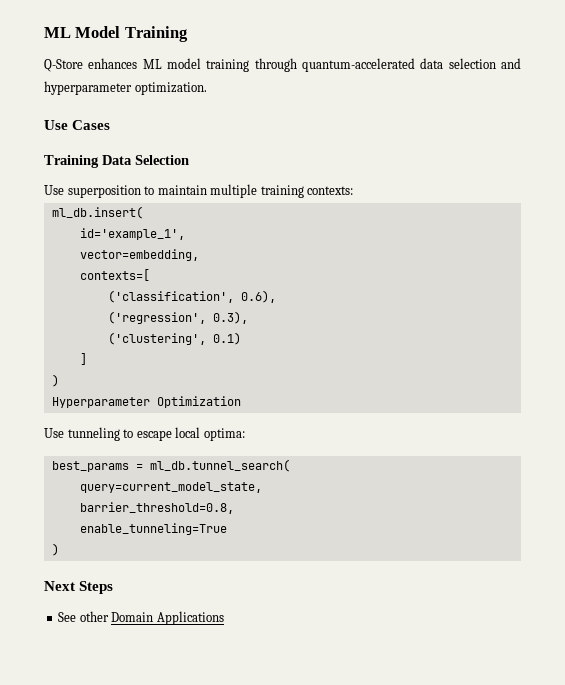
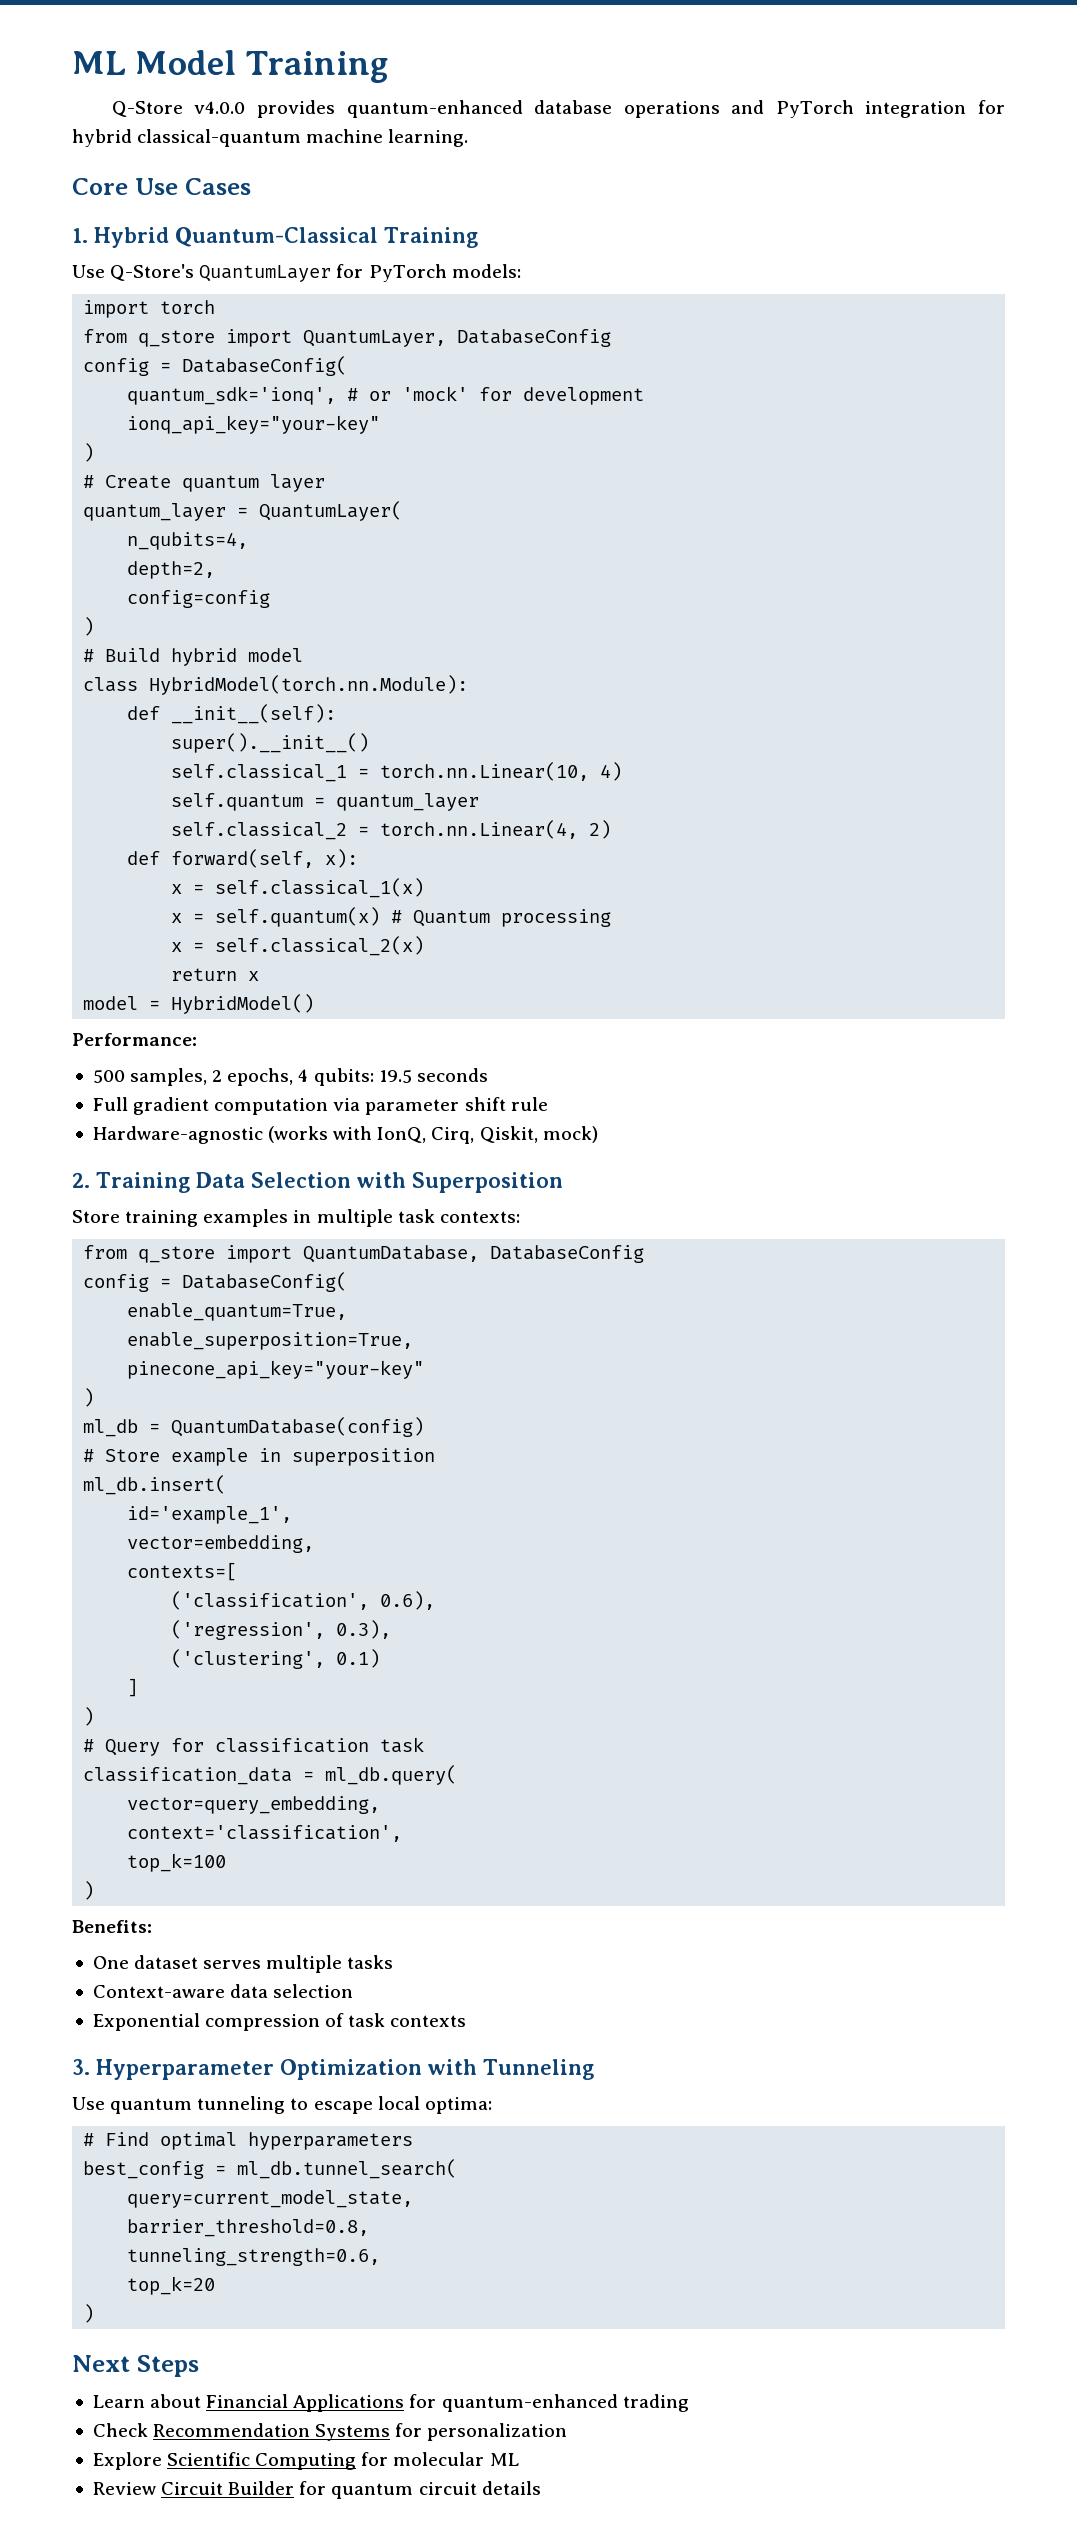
- Q-Store enhances ML model training through quantum-accelerated data selection and hyperparameter optimization.
- Use Cases
- Training Data Selection
- Use superposition to maintain multiple training contexts:
+ Q-Store v4.0.0 provides quantum-enhanced database operations and PyTorch integration for hybrid classical-quantum machine learning.
+ Core Use Cases
+ 1. Hybrid Quantum-Classical Training
+ Use Q-Store's QuantumLayer for PyTorch models:
+ import torch
+ from q_store import QuantumLayer, DatabaseConfig
+ config = DatabaseConfig(
+ quantum_sdk='ionq', # or 'mock' for development
+ ionq_api_key="your-key"
+ )
+ # Create quantum layer
+ quantum_layer = QuantumLayer(
+ n_qubits=4,
+ depth=2,
+ config=config
+ )
+ # Build hybrid model
+ class HybridModel(torch.nn.Module):
+ def __init__(self):
+ super().__init__()
+ self.classical_1 = torch.nn.Linear(10, 4)
+ self.quantum = quantum_layer
+ self.classical_2 = torch.nn.Linear(4, 2)
+ def forward(self, x):
+ x = self.classical_1(x)
+ x = self.quantum(x) # Quantum processing
+ x = self.classical_2(x)
+ return x
+ model = HybridModel()
+ Performance:
+ 500 samples, 2 epochs, 4 qubits: 19.5 seconds
+ Full gradient computation via parameter shift rule
+ Hardware-agnostic (works with IonQ, Cirq, Qiskit, mock)
+ 2. Training Data Selection with Superposition
+ Store training examples in multiple task contexts:
+ from q_store import QuantumDatabase, DatabaseConfig
+ config = DatabaseConfig(
+ enable_quantum=True,
+ enable_superposition=True,
+ pinecone_api_key="your-key"
+ )
+ ml_db = QuantumDatabase(config)
+ # Store example in superposition
- Hyperparameter Optimization
- Use tunneling to escape local optima:
+ # Query for classification task
+ classification_data = ml_db.query(
+ vector=query_embedding,
+ context='classification',
+ top_k=100
+ )
+ Benefits:
+ One dataset serves multiple tasks
+ Context-aware data selection
+ Exponential compression of task contexts
+ 3. Hyperparameter Optimization with Tunneling
+ Use quantum tunneling to escape local optima:
- best_params = ml_db.tunnel_search(
+ # Find optimal hyperparameters
+ best_config = ml_db.tunnel_search(
- enable_tunneling=True
+ tunneling_strength=0.6,
+ top_k=20
- See other Domain Applications
+ Learn about Financial Applications for quantum-enhanced trading
+ Check Recommendation Systems for personalization
+ Explore Scientific Computing for molecular ML
+ Review Circuit Builder for quantum circuit details

